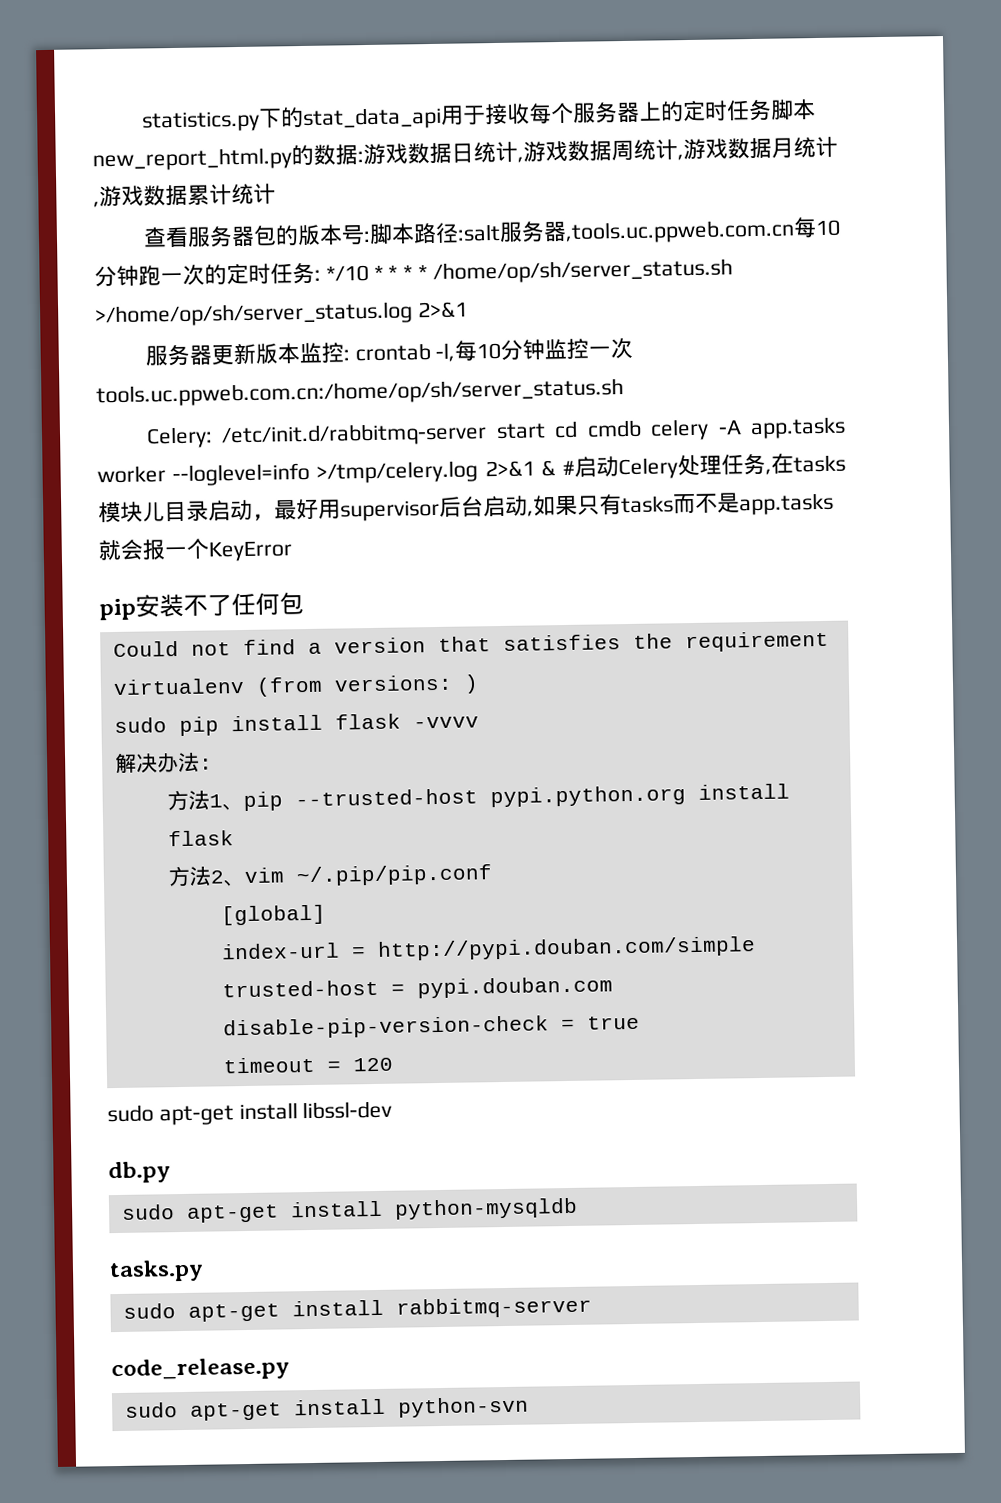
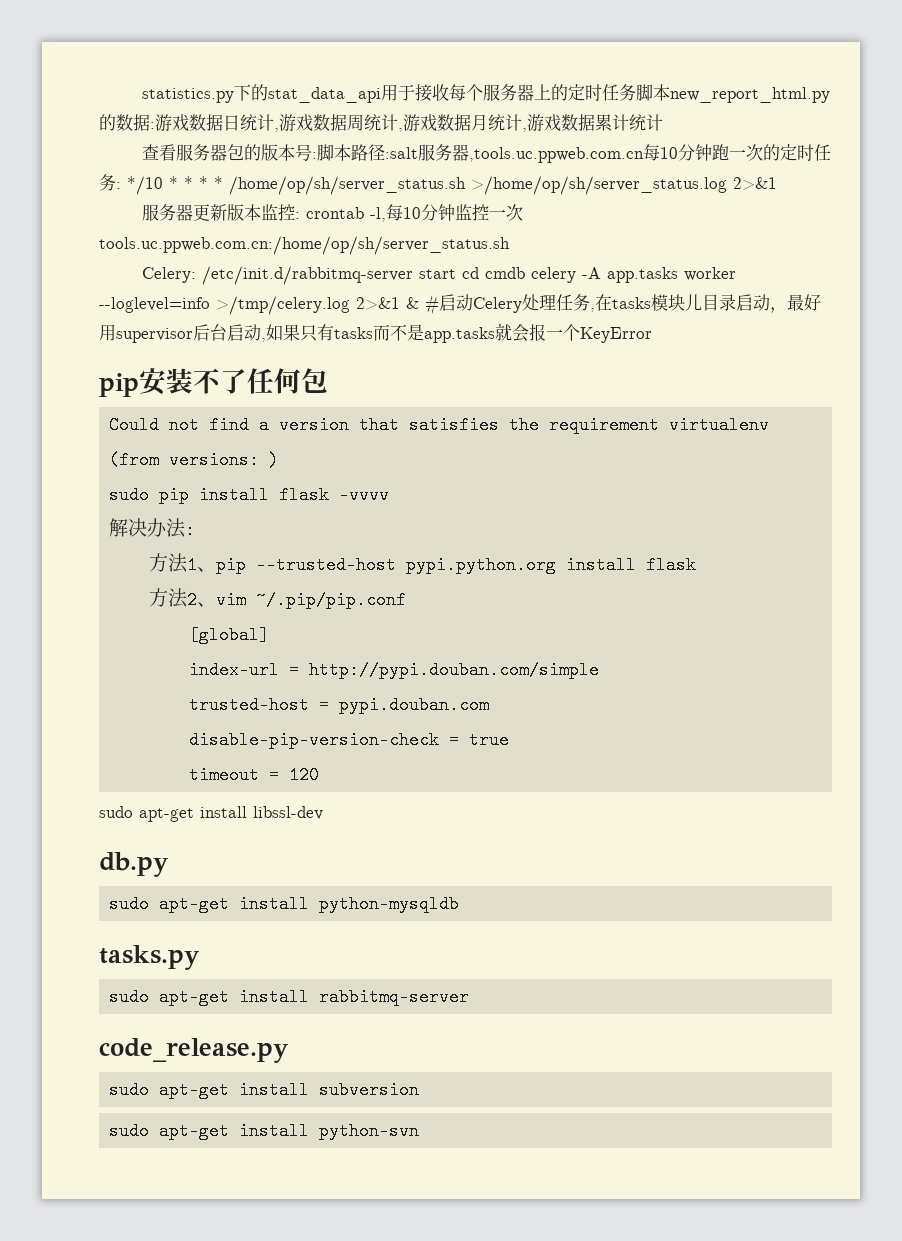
+ sudo apt-get install subversion

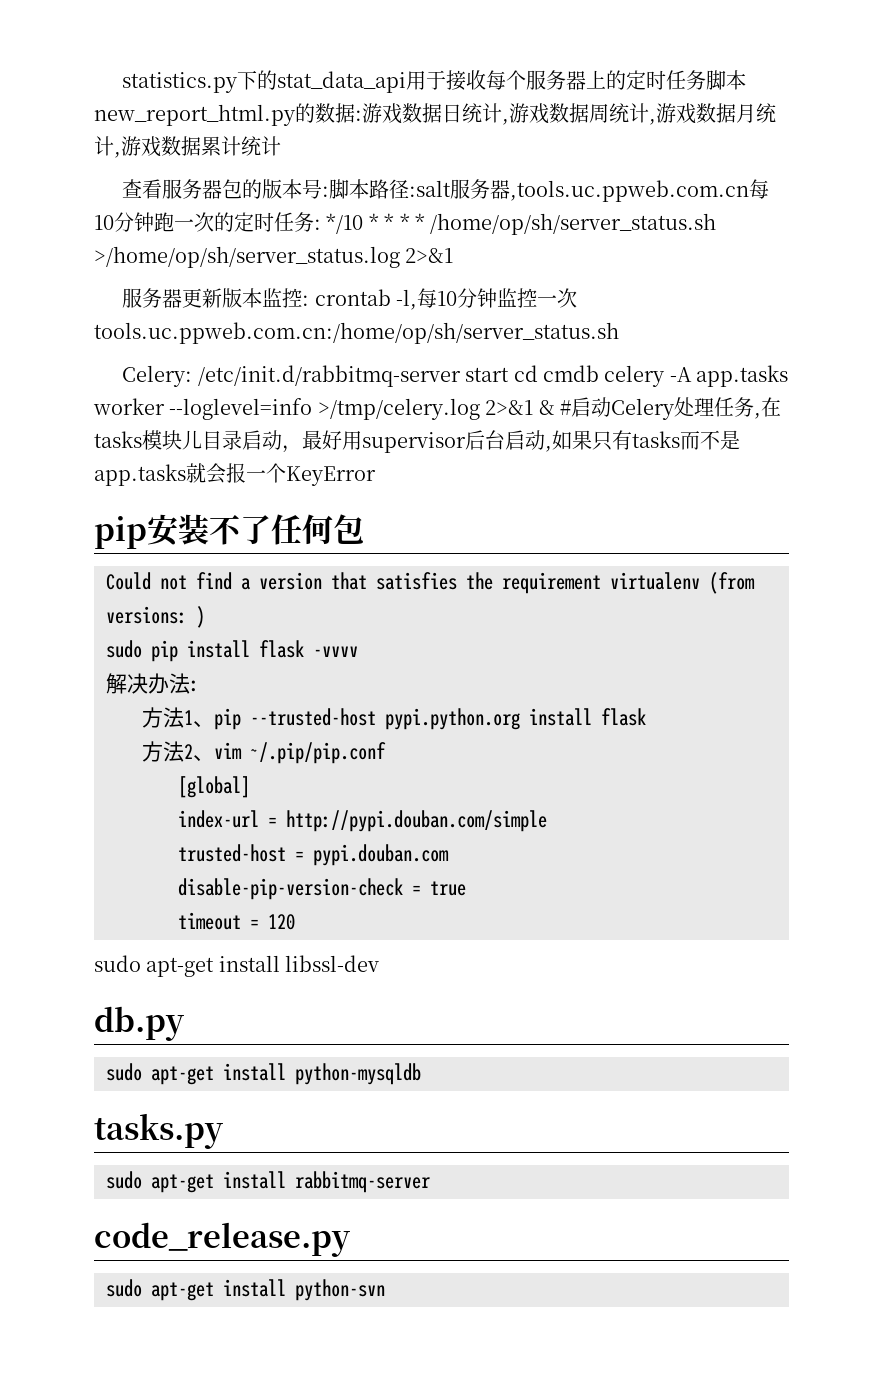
- sudo apt-get install subversion

